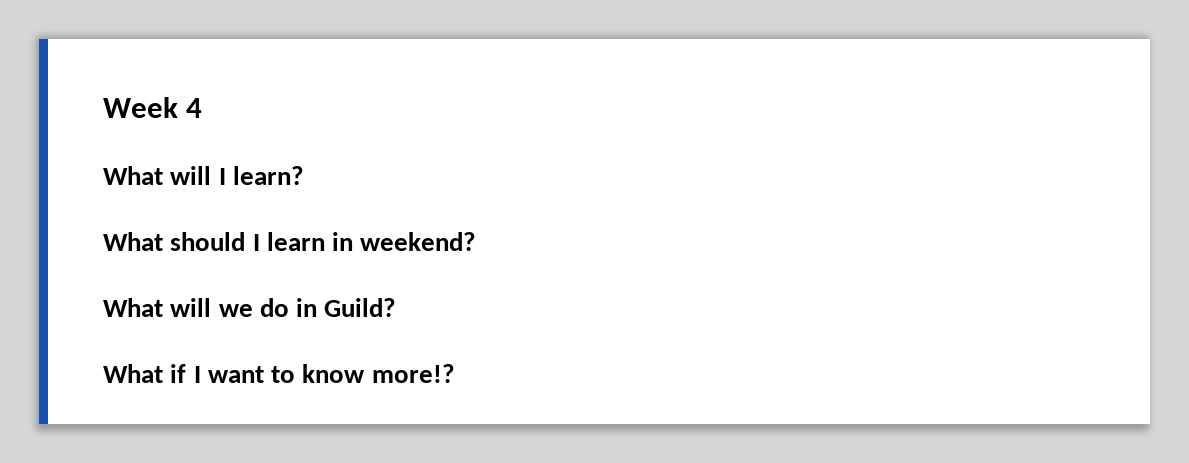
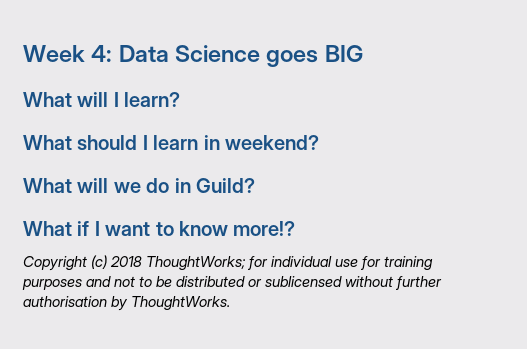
- Week 4
+ Week 4: Data Science goes BIG
+ Copyright (c) 2018 ThoughtWorks; for individual use for training purposes and not to be distributed or sublicensed without further authorisation by ThoughtWorks.

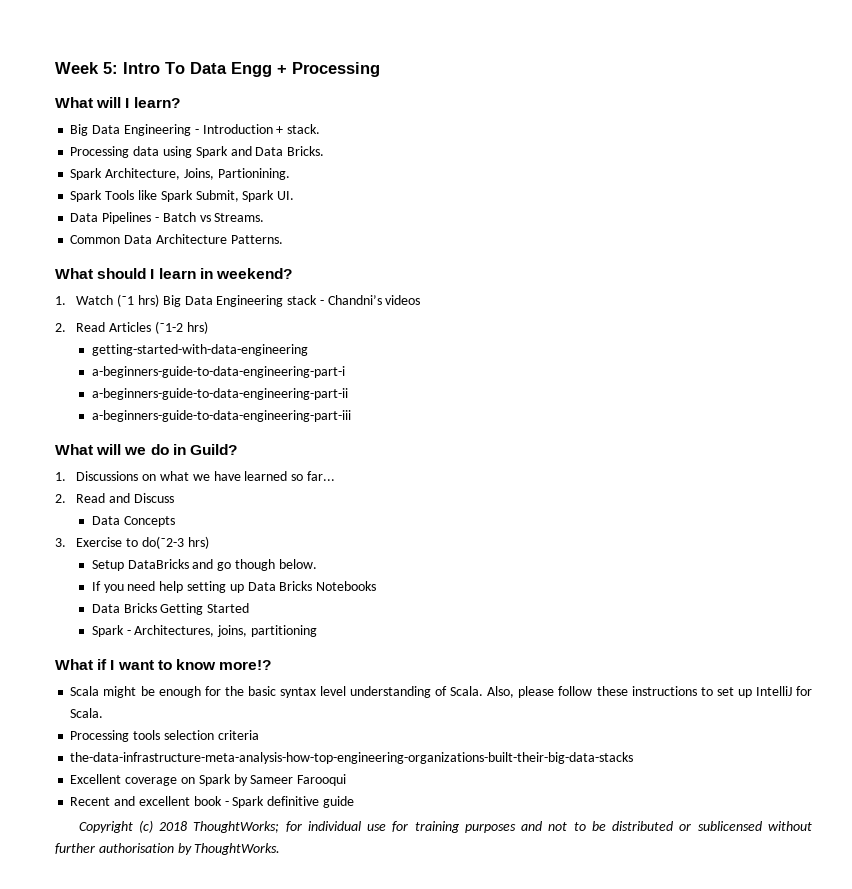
- Week 4: Data Science goes BIG
+ Week 5: Intro To Data Engg + Processing
  What will I learn?
+ Big Data Engineering - Introduction + stack.
+ Processing data using Spark and Data Bricks.
+ Spark Architecture, Joins, Partionining.
+ Spark Tools like Spark Submit, Spark UI.
+ Data Pipelines - Batch vs Streams.
+ Common Data Architecture Patterns.
+ 1. Watch (˜1 hrs) Big Data Engineering stack - Chandni’s videos
+ 2. Read Articles (˜1-2 hrs)
+ getting-started-with-data-engineering
+ a-beginners-guide-to-data-engineering-part-i
+ a-beginners-guide-to-data-engineering-part-ii
+ a-beginners-guide-to-data-engineering-part-iii
+ 1. Discussions on what we have learned so far...
+ 2. Read and Discuss
+ Data Concepts
+ 3. Exercise to do(˜2-3 hrs)
+ Setup DataBricks and go though below.
+ If you need help setting up Data Bricks Notebooks
+ Data Bricks Getting Started
+ Spark - Architectures, joins, partitioning
+ Scala might be enough for the basic syntax level understanding of Scala. Also, please follow these instructions to set up IntelliJ for Scala.
+ Processing tools selection criteria
+ the-data-infrastructure-meta-analysis-how-top-engineering-organizations-built-their-big-data-stacks
+ Excellent coverage on Spark by Sameer Farooqui
+ Recent and excellent book - Spark definitive guide

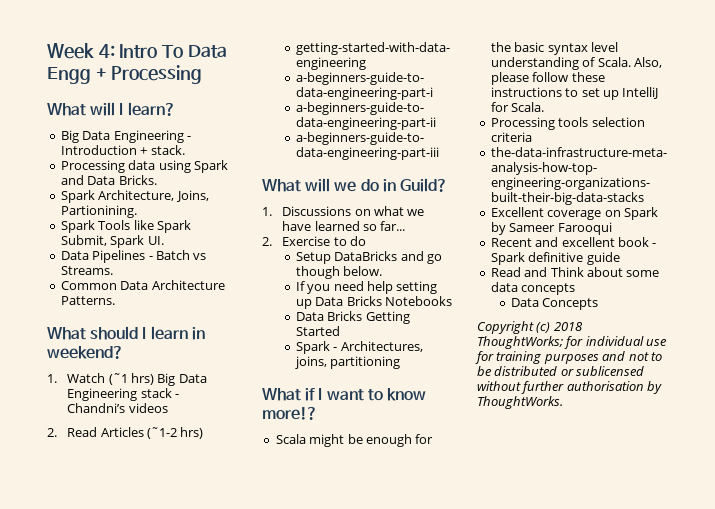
- Week 5: Intro To Data Engg + Processing
+ Week 4: Intro To Data Engg + Processing
- 2. Read and Discuss
- Data Concepts
- 3. Exercise to do(˜2-3 hrs)
+ 2. Exercise to do
+ Read and Think about some data concepts
+ Data Concepts

